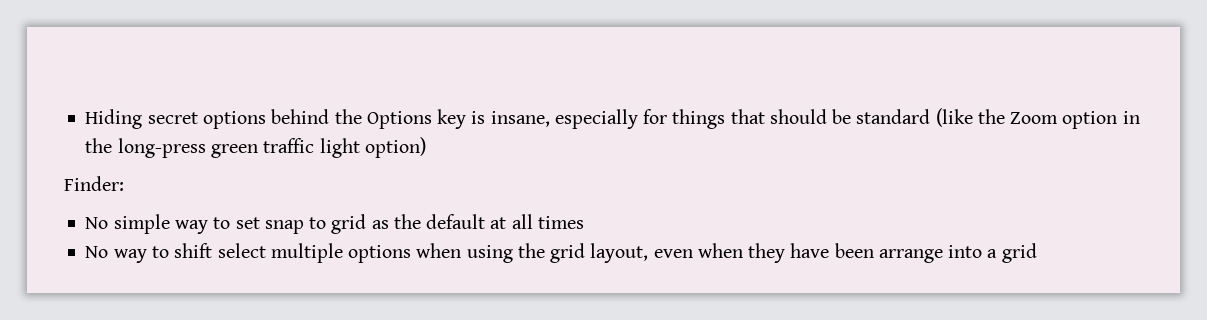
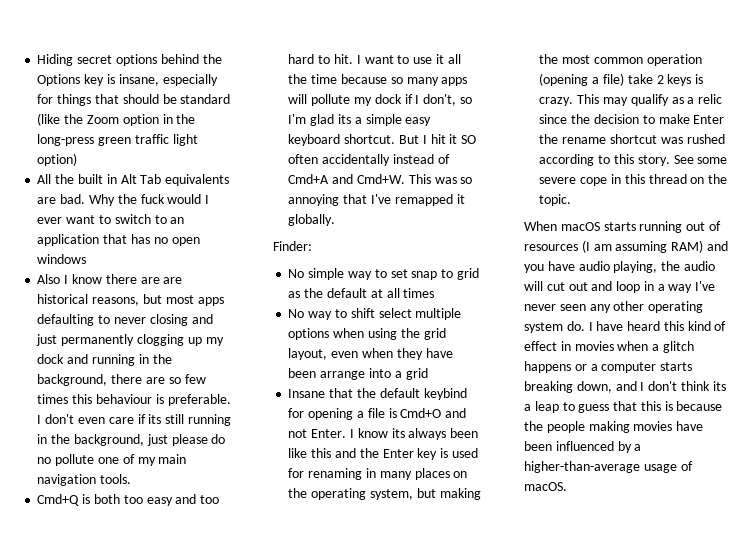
+ All the built in Alt Tab equivalents are bad. Why the fuck would I ever want to switch to an application that has no open windows
+ Also I know there are are historical reasons, but most apps defaulting to never closing and just permanently clogging up my dock and running in the background, there are so few times this behaviour is preferable. I don't even care if its still running in the background, just please do no pollute one of my main navigation tools.
+ Cmd+Q is both too easy and too hard to hit. I want to use it all the time because so many apps will pollute my dock if I don't, so I'm glad its a simple easy keyboard shortcut. But I hit it SO often accidentally instead of Cmd+A and Cmd+W. This was so annoying that I've remapped it globally.
+ Insane that the default keybind for opening a file is Cmd+O and not Enter. I know its always been like this and the Enter key is used for renaming in many places on the operating system, but making the most common operation (opening a file) take 2 keys is crazy. This may qualify as a relic since the decision to make Enter the rename shortcut was rushed according to this story. See some severe cope in this thread on the topic.
+ When macOS starts running out of resources (I am assuming RAM) and you have audio playing, the audio will cut out and loop in a way I've never seen any other operating system do. I have heard this kind of effect in movies when a glitch happens or a computer starts breaking down, and I don't think its a leap to guess that this is because the people making movies have been influenced by a higher-than-average usage of macOS.

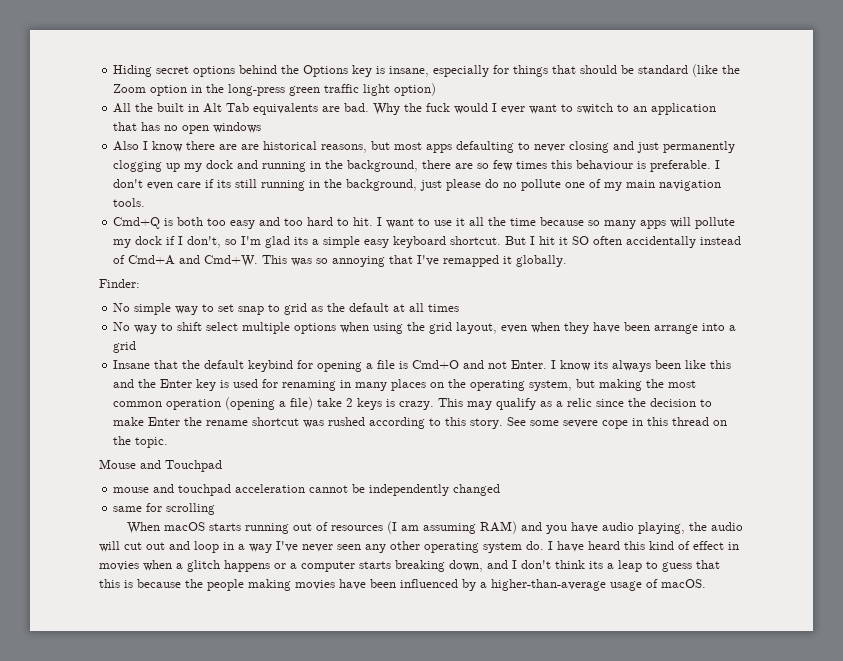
+ Mouse and Touchpad
+ mouse and touchpad acceleration cannot be independently changed
+ same for scrolling

